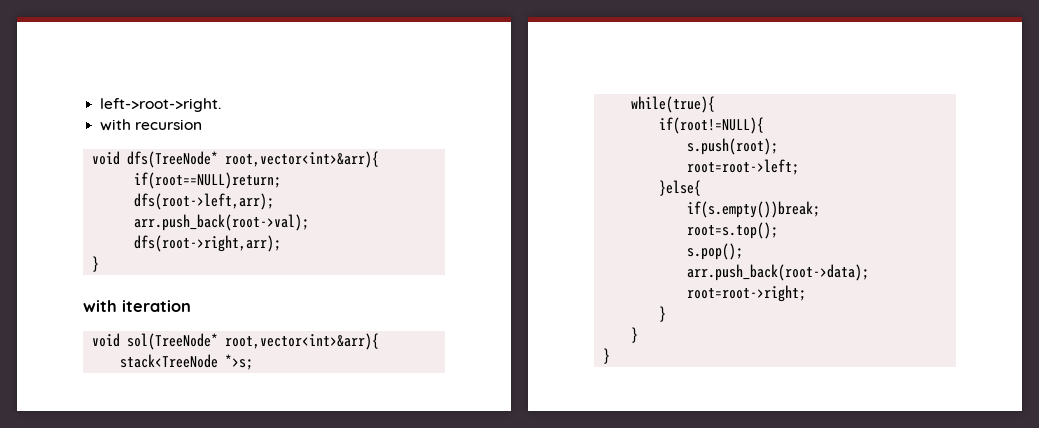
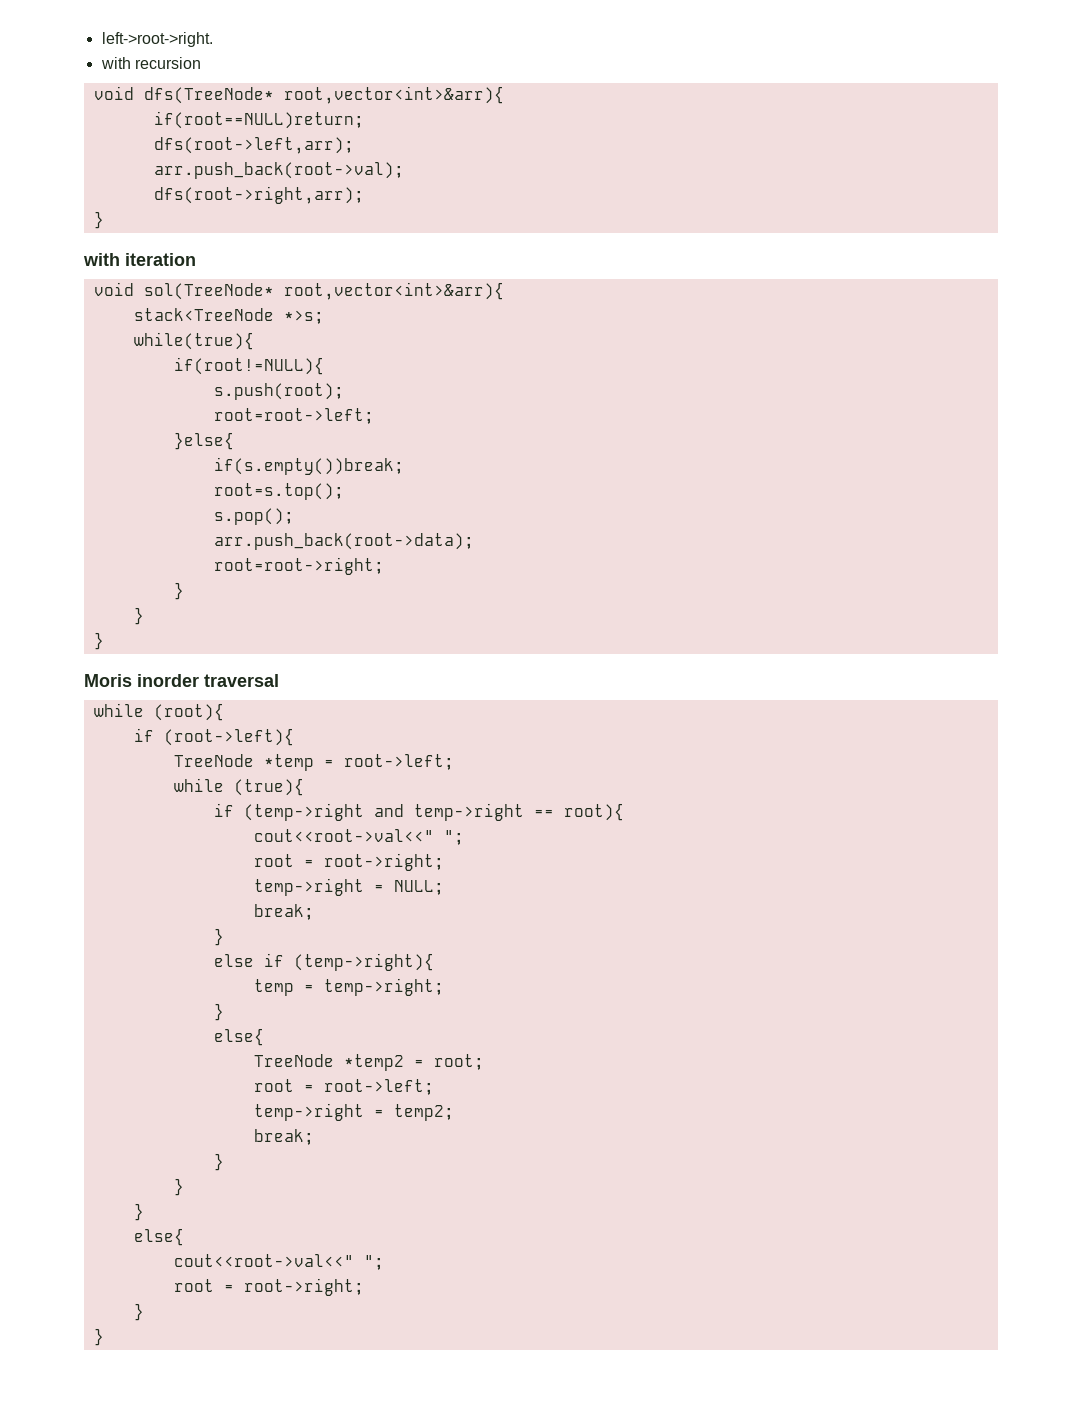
+ Moris inorder traversal
+ while (root){
+ if (root->left){
+ TreeNode *temp = root->left;
+ while (true){
+ if (temp->right and temp->right == root){
+ cout<<root->val<<" ";
+ root = root->right;
+ temp->right = NULL;
+ break;
+ }
+ else if (temp->right){
+ temp = temp->right;
+ }
+ else{
+ TreeNode *temp2 = root;
+ root = root->left;
+ temp->right = temp2;
+ break;
+ }
+ }
+ }
+ else{
+ cout<<root->val<<" ";
+ root = root->right;
+ }
+ }

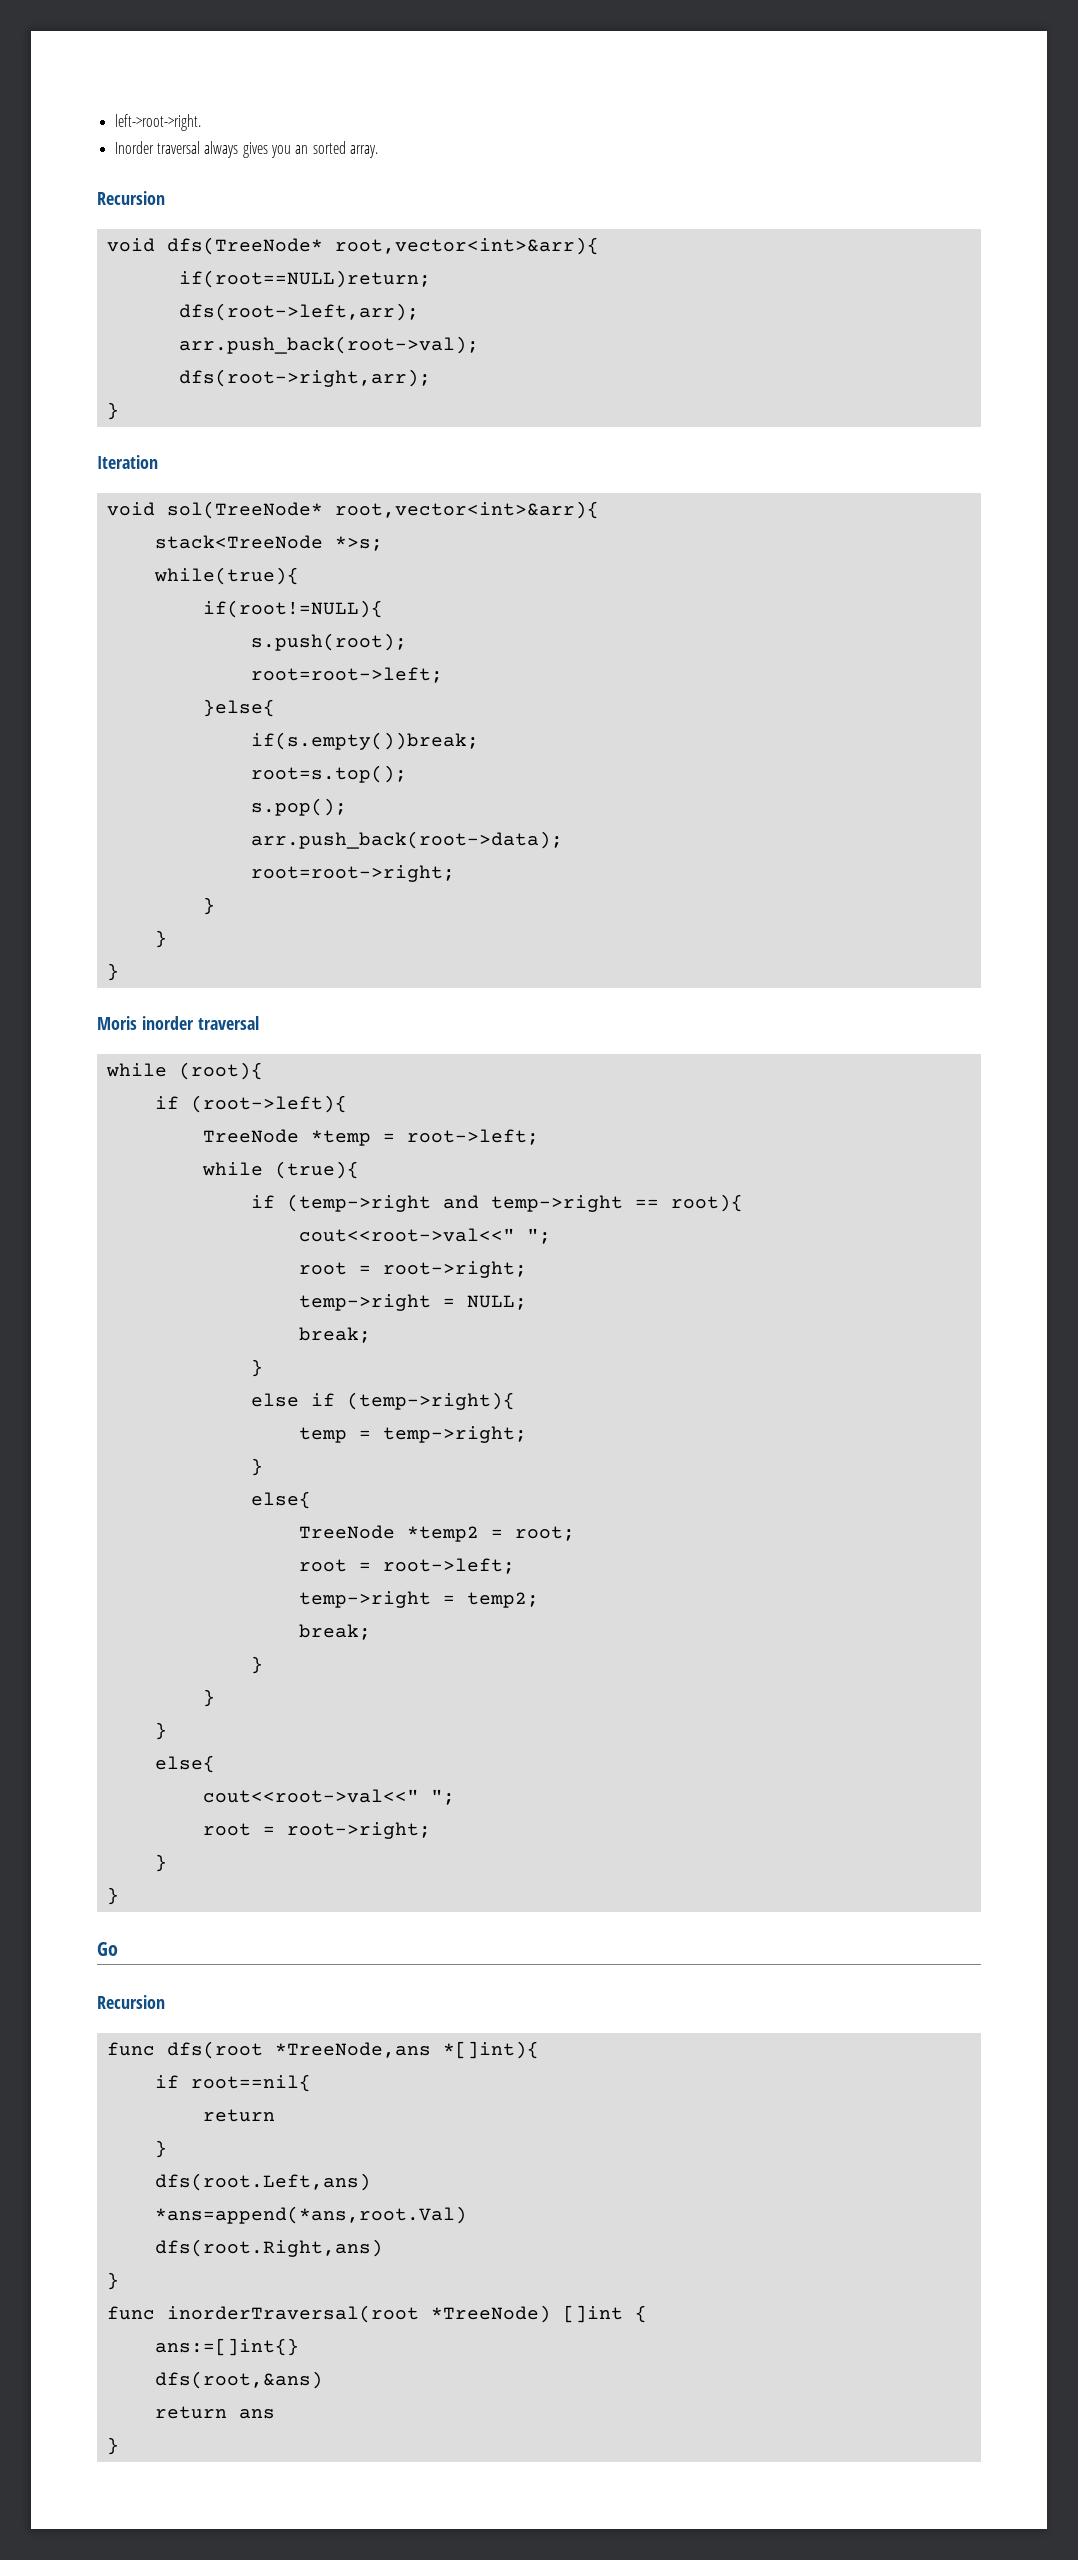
- with recursion
+ Inorder traversal always gives you an sorted array.
+ Recursion
- with iteration
+ Iteration
+ Go
+ Recursion
+ func dfs(root *TreeNode,ans *[]int){
+ if root==nil{
+ return
+ }
+ dfs(root.Left,ans)
+ *ans=append(*ans,root.Val)
+ dfs(root.Right,ans)
+ }
+ func inorderTraversal(root *TreeNode) []int {
+ ans:=[]int{}
+ dfs(root,&ans)
+ return ans
+ }

